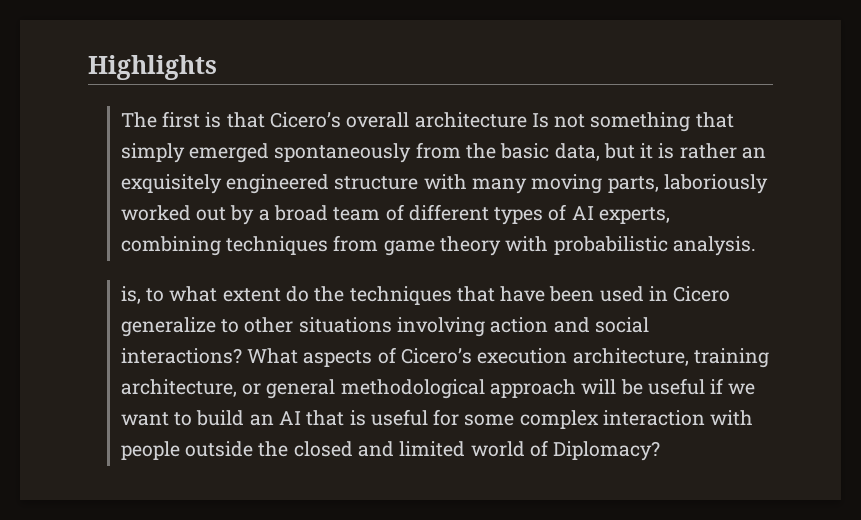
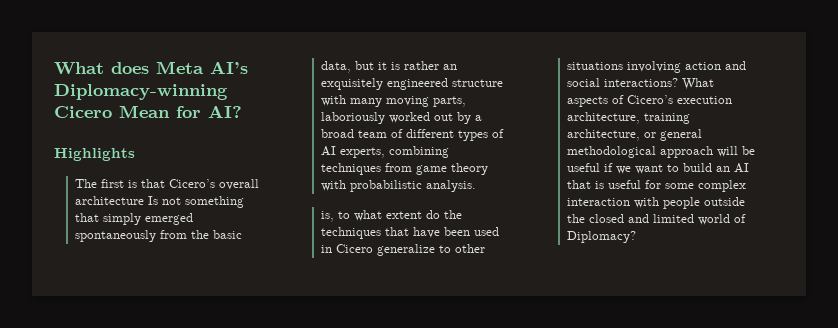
+ What does Meta AI’s Diplomacy-winning Cicero Mean for AI?

